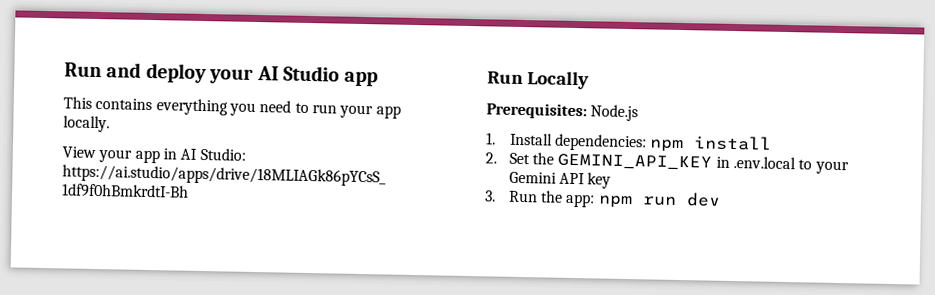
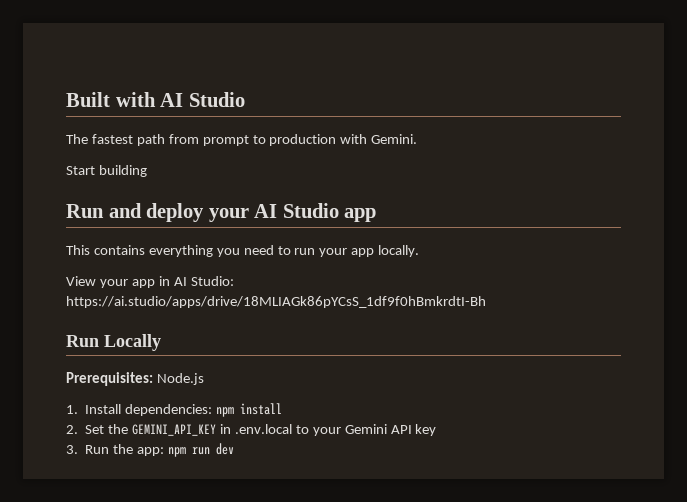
+ Built with AI Studio
+ The fastest path from prompt to production with Gemini.
+ Start building

